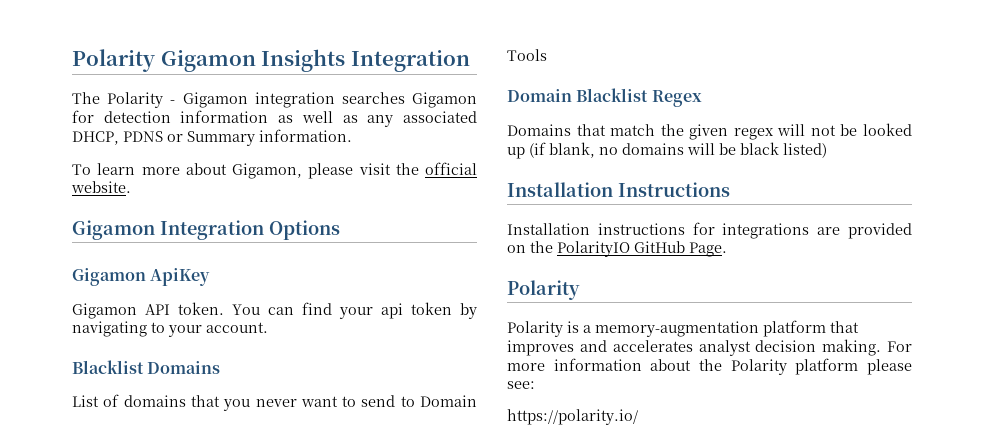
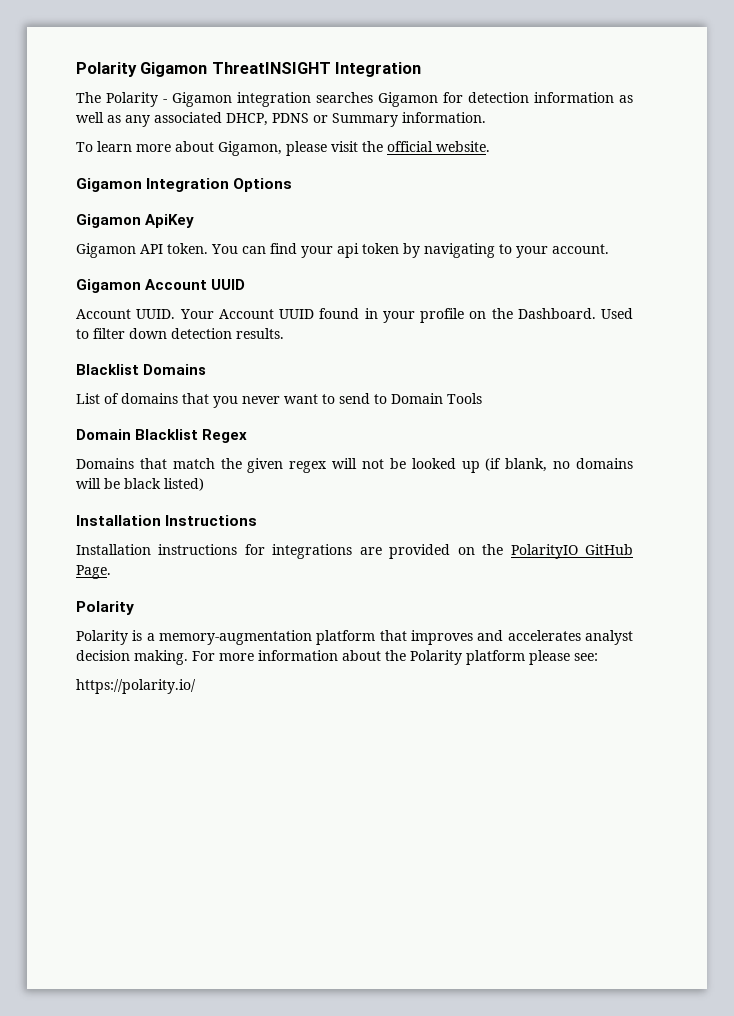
- Polarity Gigamon Insights Integration
+ Polarity Gigamon ThreatINSIGHT Integration
+ Gigamon Account UUID
+ Account UUID. Your Account UUID found in your profile on the Dashboard. Used to filter down detection results.

